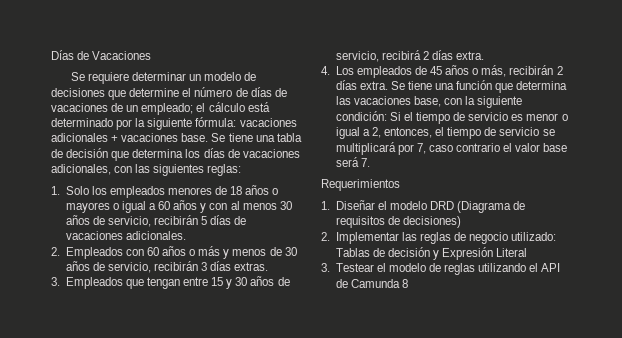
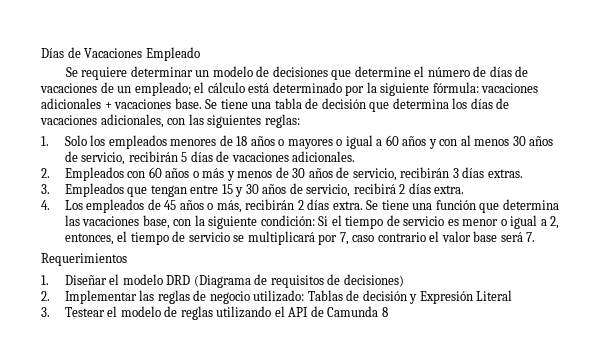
- Días de Vacaciones
+ Días de Vacaciones Empleado

